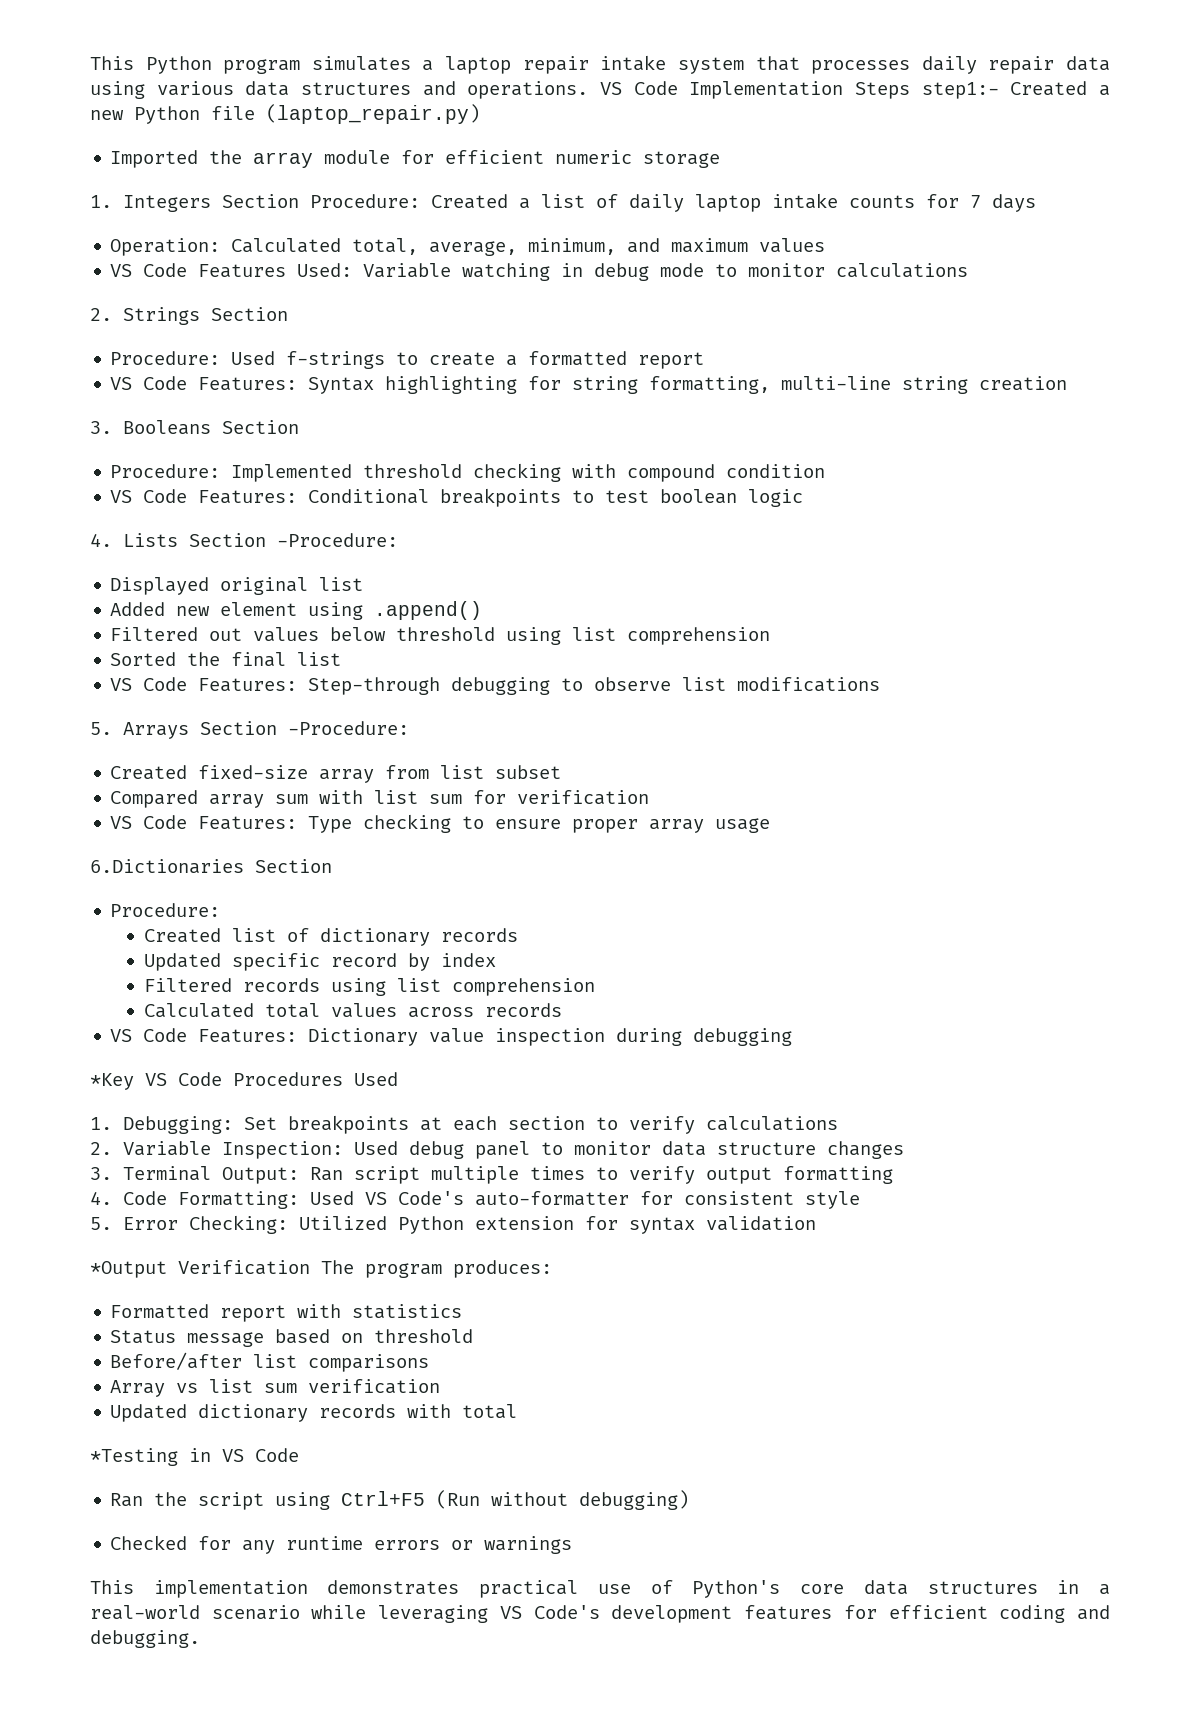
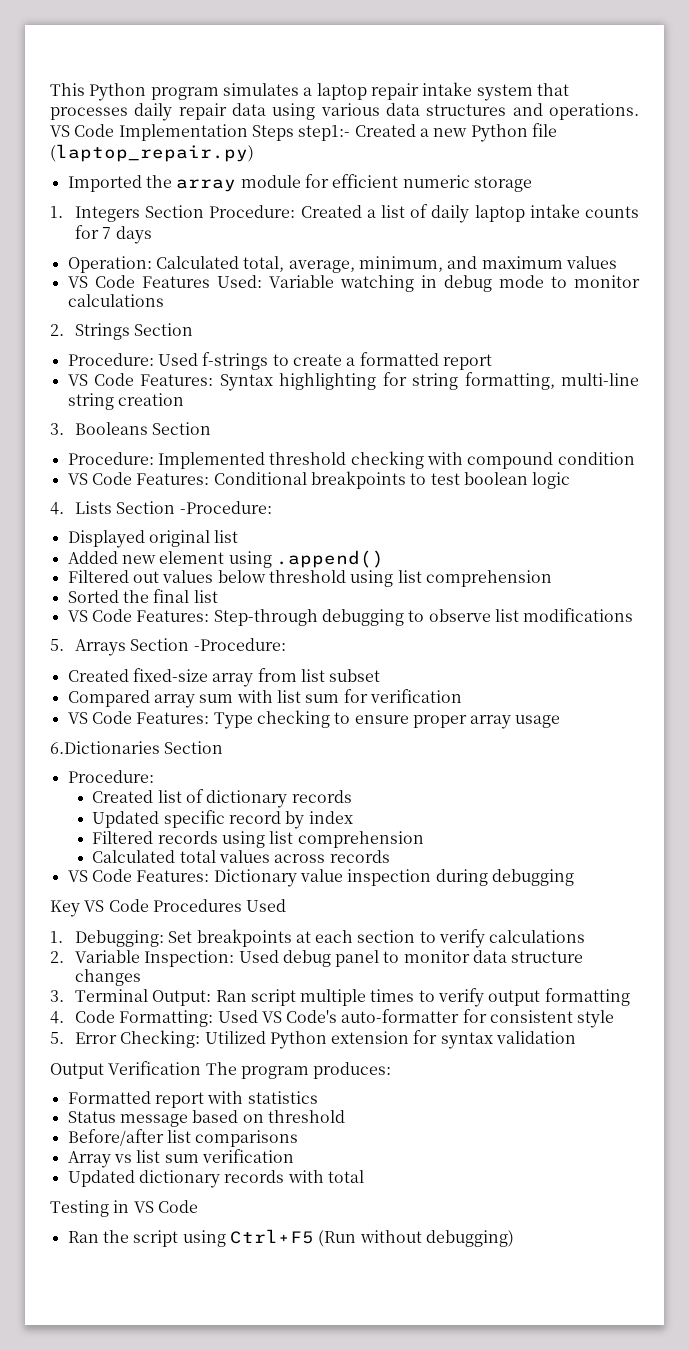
- *Key VS Code Procedures Used
+ Key VS Code Procedures Used
- *Output Verification The program produces:
+ Output Verification The program produces:
- *Testing in VS Code
+ Testing in VS Code
- Checked for any runtime errors or warnings
- This implementation demonstrates practical use of Python's core data structures in a real-world scenario while leveraging VS Code's development features for efficient coding and debugging.

